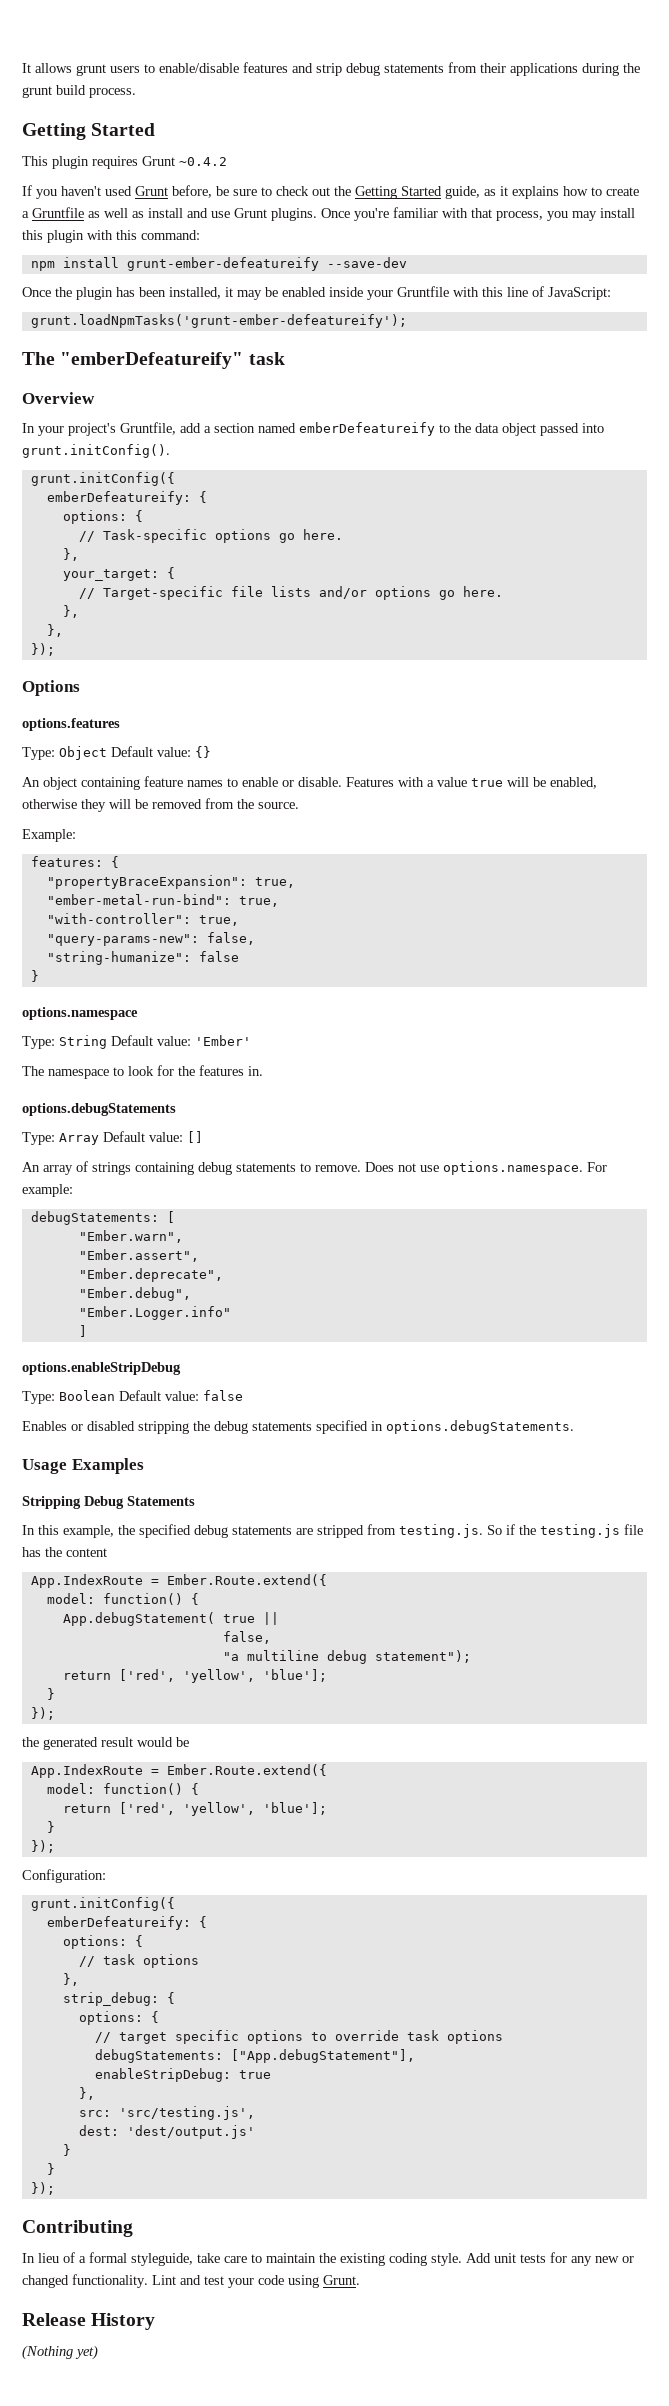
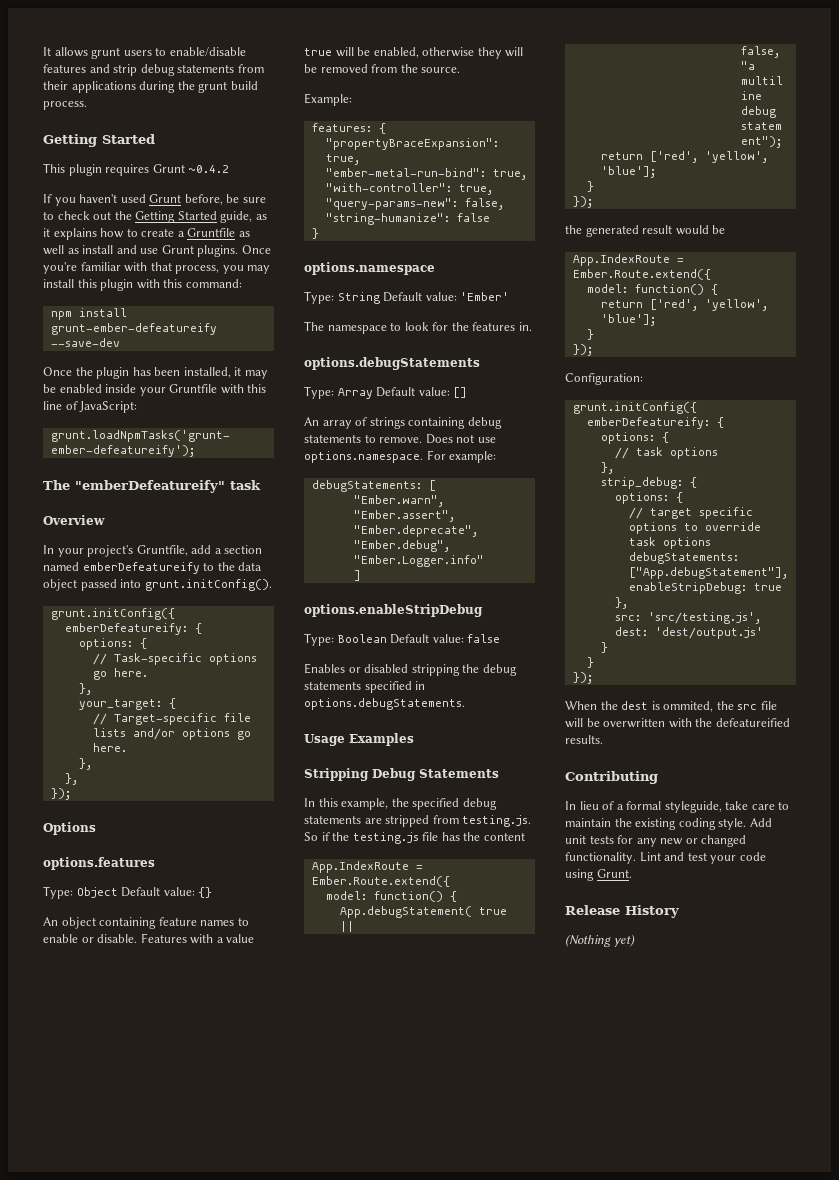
+ When the dest is ommited, the src file will be overwritten with the defeatureified results.

